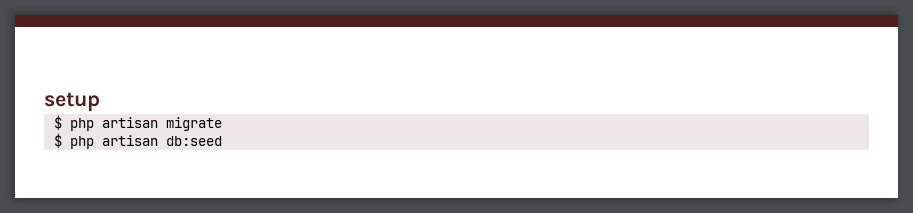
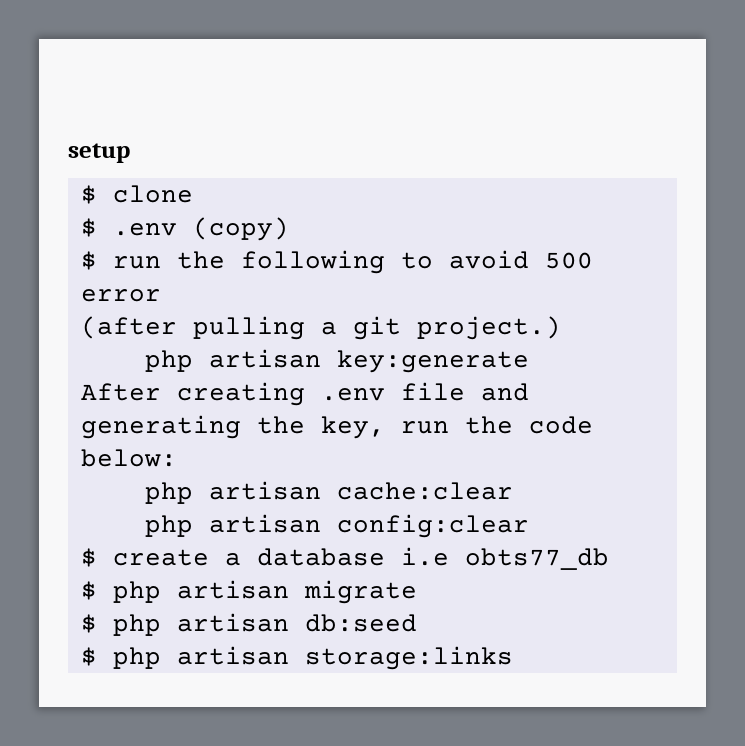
+ $ clone
+ $ .env (copy)
+ $ run the following to avoid 500 error
+ (after pulling a git project.)
+ php artisan key:generate
+ After creating .env file and generating the key, run the code below:
+ php artisan cache:clear
+ php artisan config:clear
+ $ create a database i.e obts77_db
+ $ php artisan storage:links

